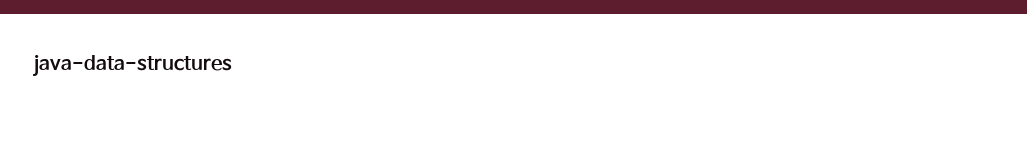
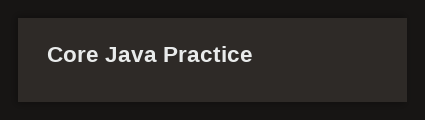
- java-data-structures
+ Core Java Practice

